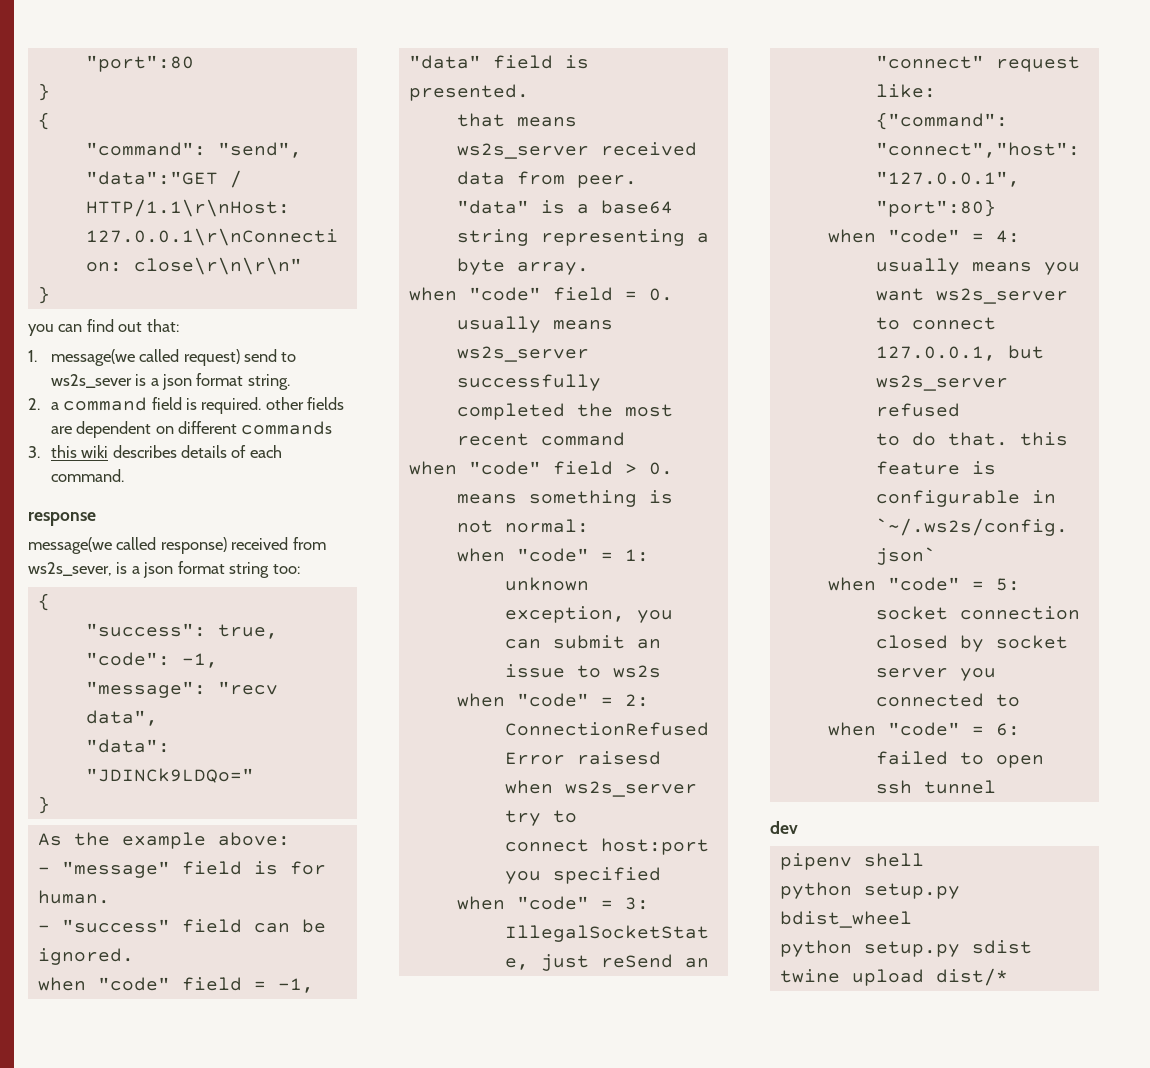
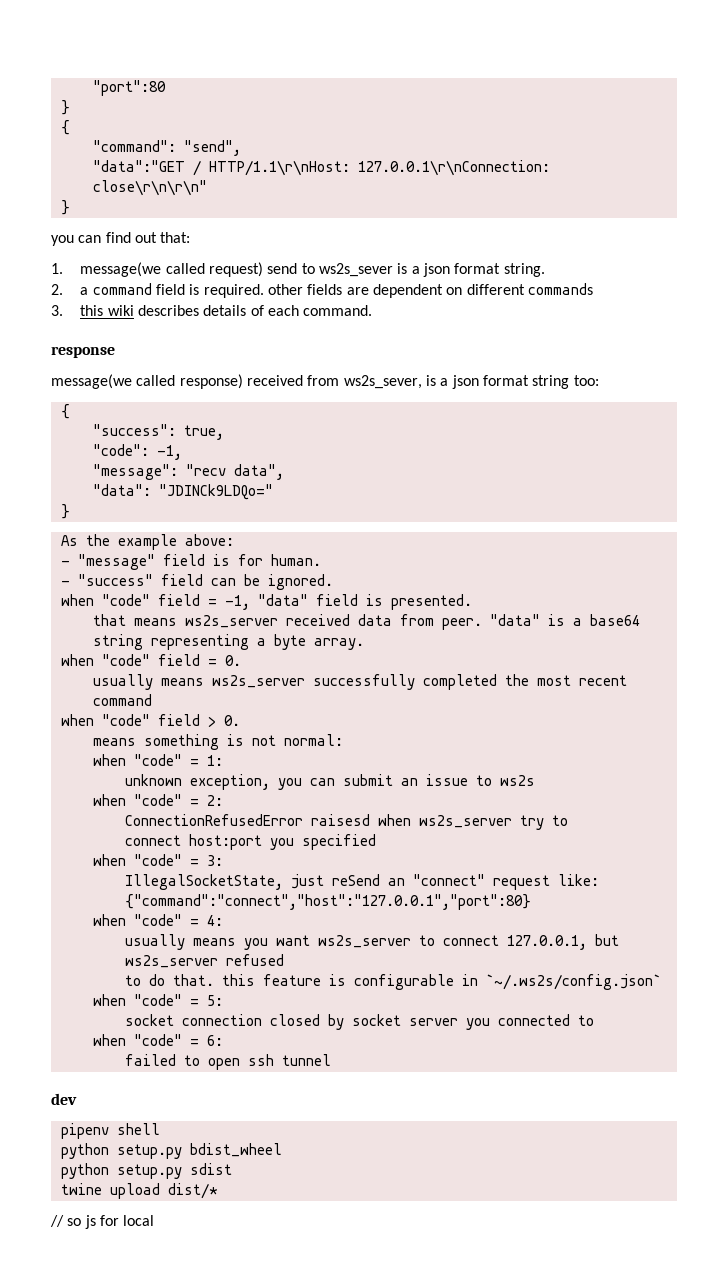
+ // so js for local

